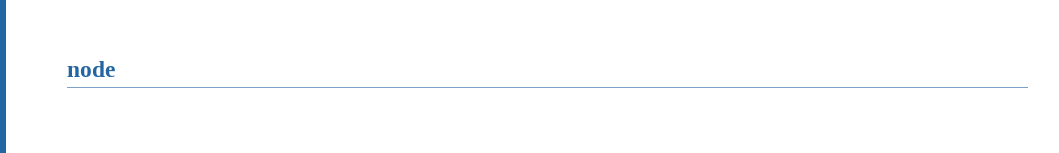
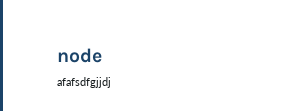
+ afafsdfgjjdj

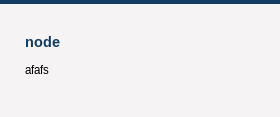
- afafsdfgjjdj
+ afafs

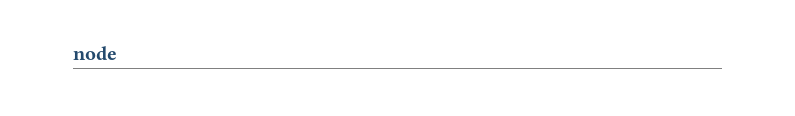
- afafs

